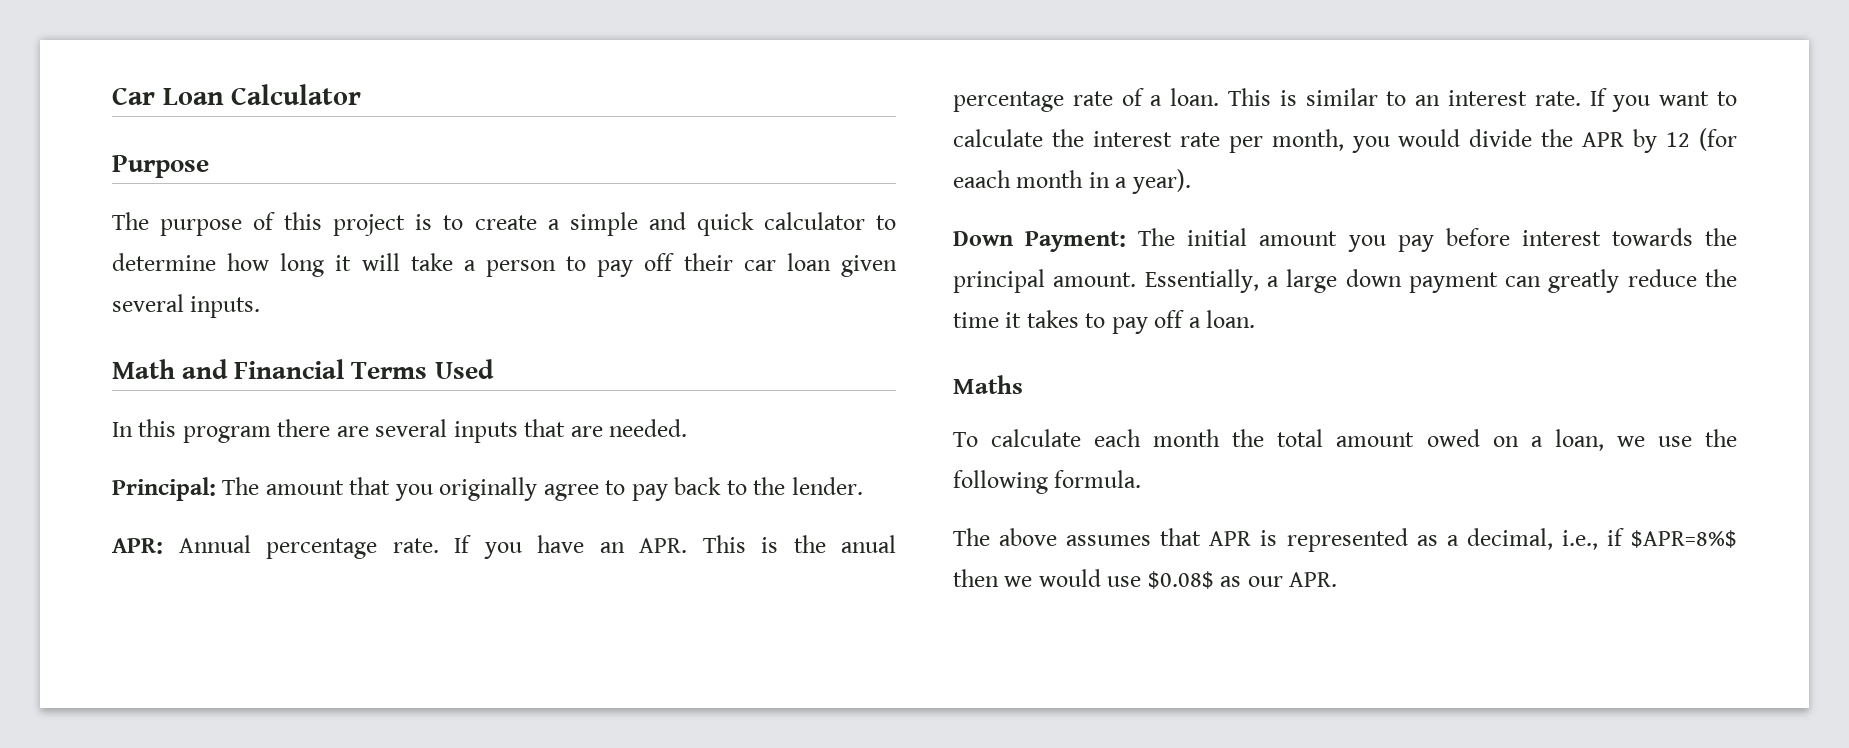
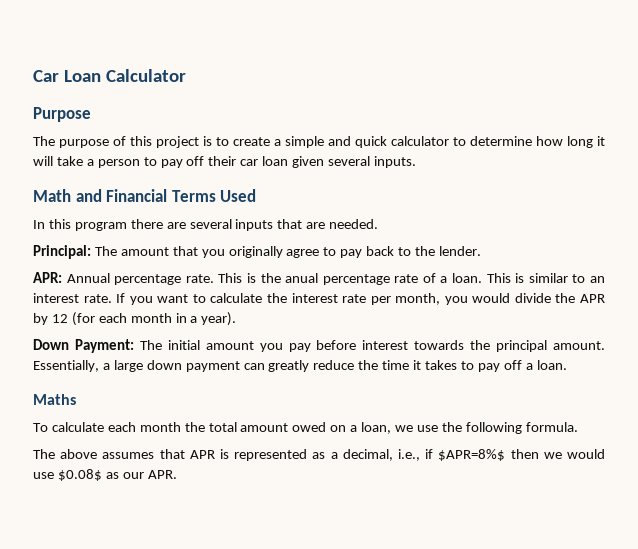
- If you have an APR. This is the anual percentage rate of a loan.
+ This is the anual percentage rate of a loan.
- If you want to calculate the interest rate per month, you would divide the APR by 12 (for eaach month in a year).
+ If you want to calculate the interest rate per month, you would divide the APR by 12 (for each month in a year).

